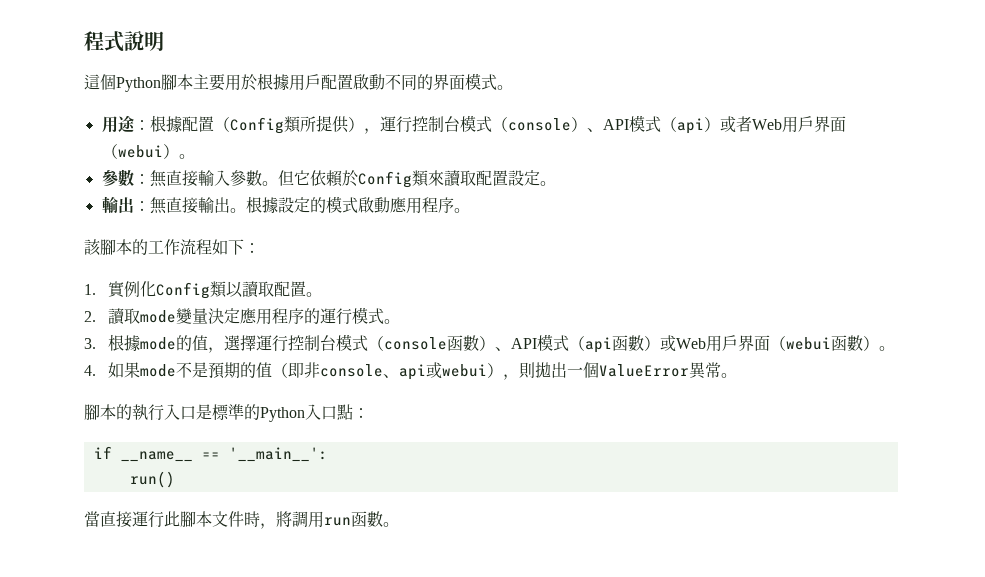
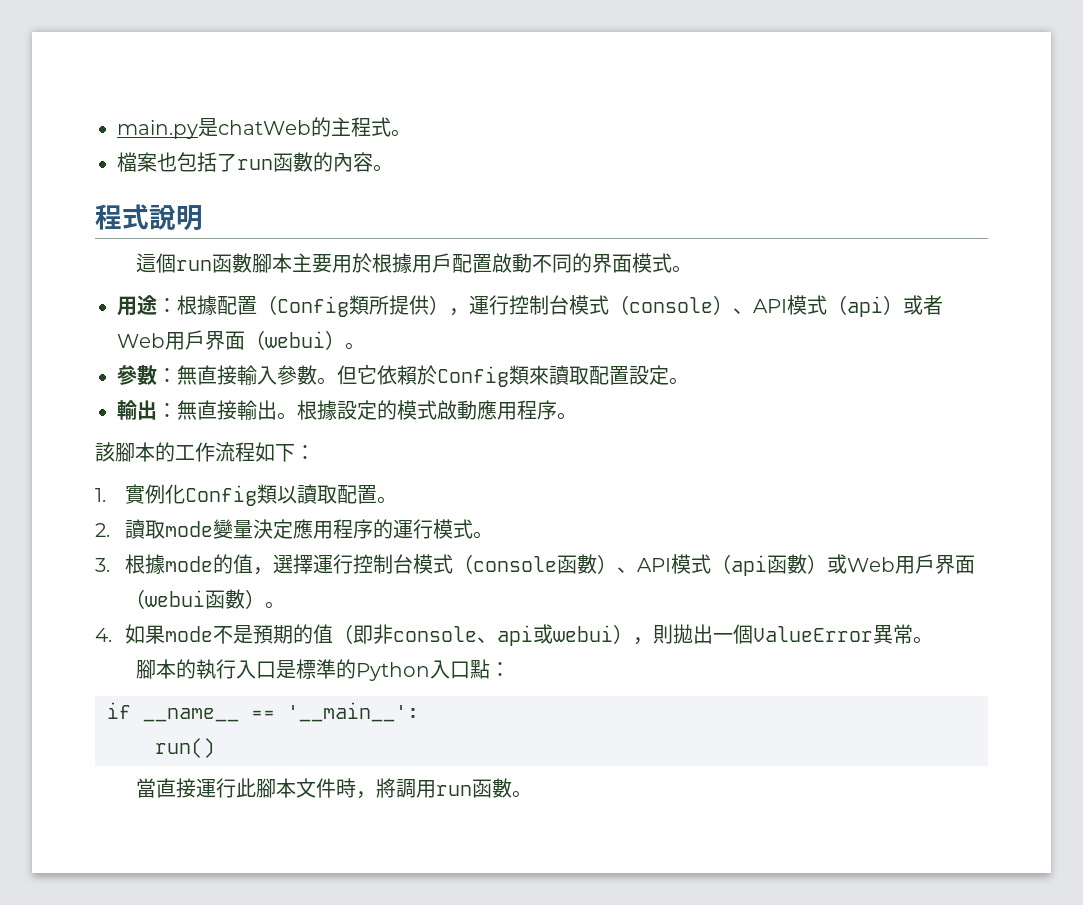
+ main.py是chatWeb的主程式。
+ 檔案也包括了run函數的內容。
- 這個Python腳本主要用於根據用戶配置啟動不同的界面模式。
+ 這個run函數腳本主要用於根據用戶配置啟動不同的界面模式。

